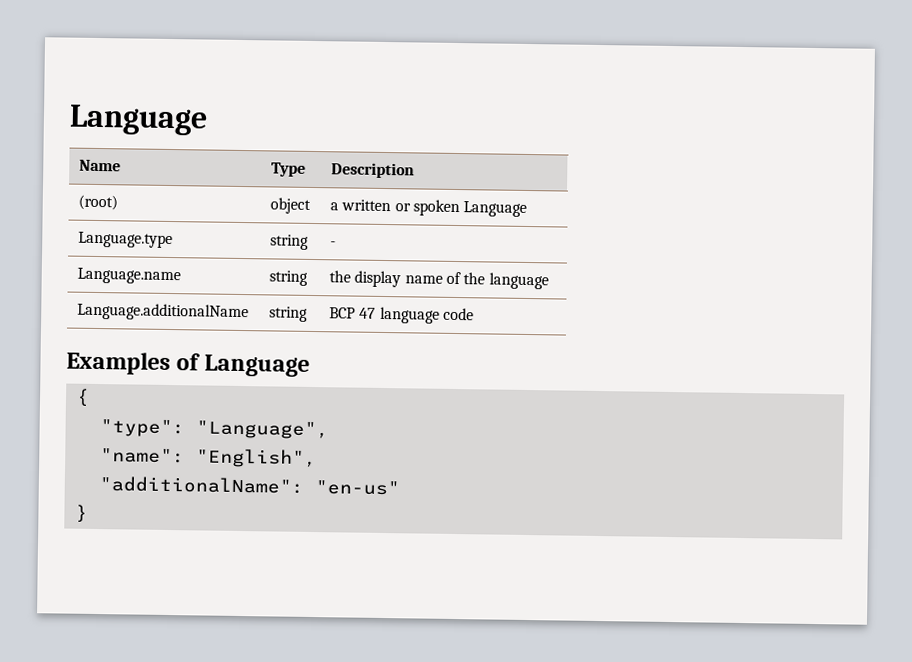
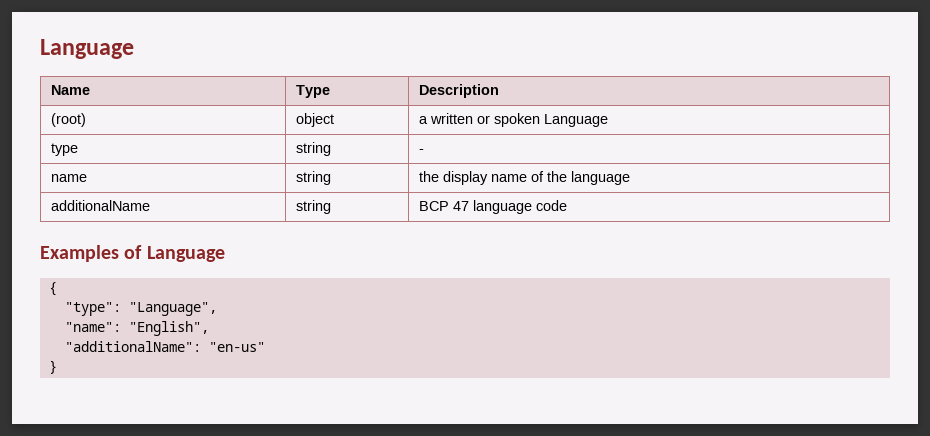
- Language.type | string | -
+ type | string | -
- Language.name | string | the display name of the language
+ name | string | the display name of the language
- Language.additionalName | string | BCP 47 language code
+ additionalName | string | BCP 47 language code

